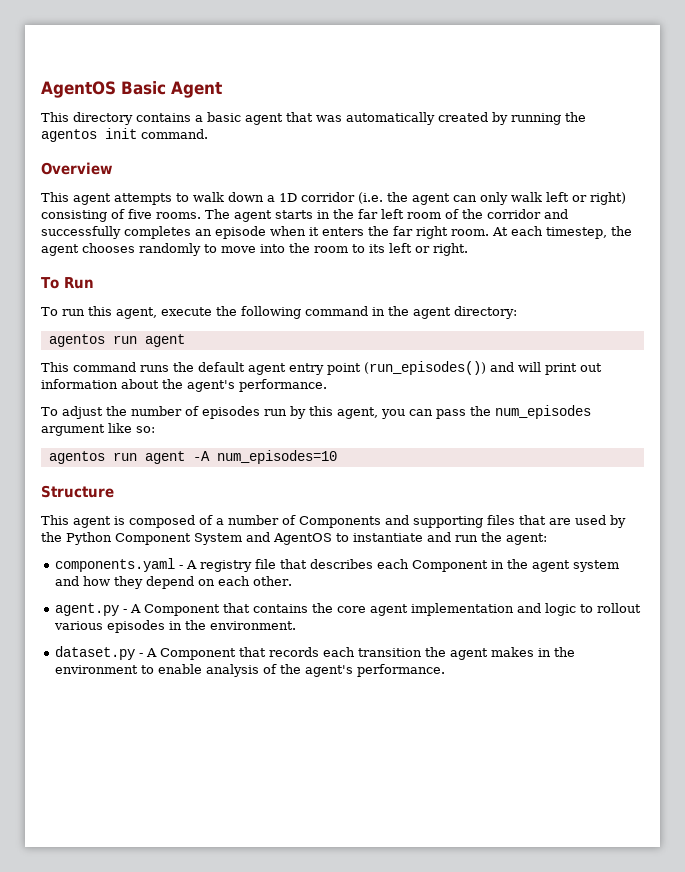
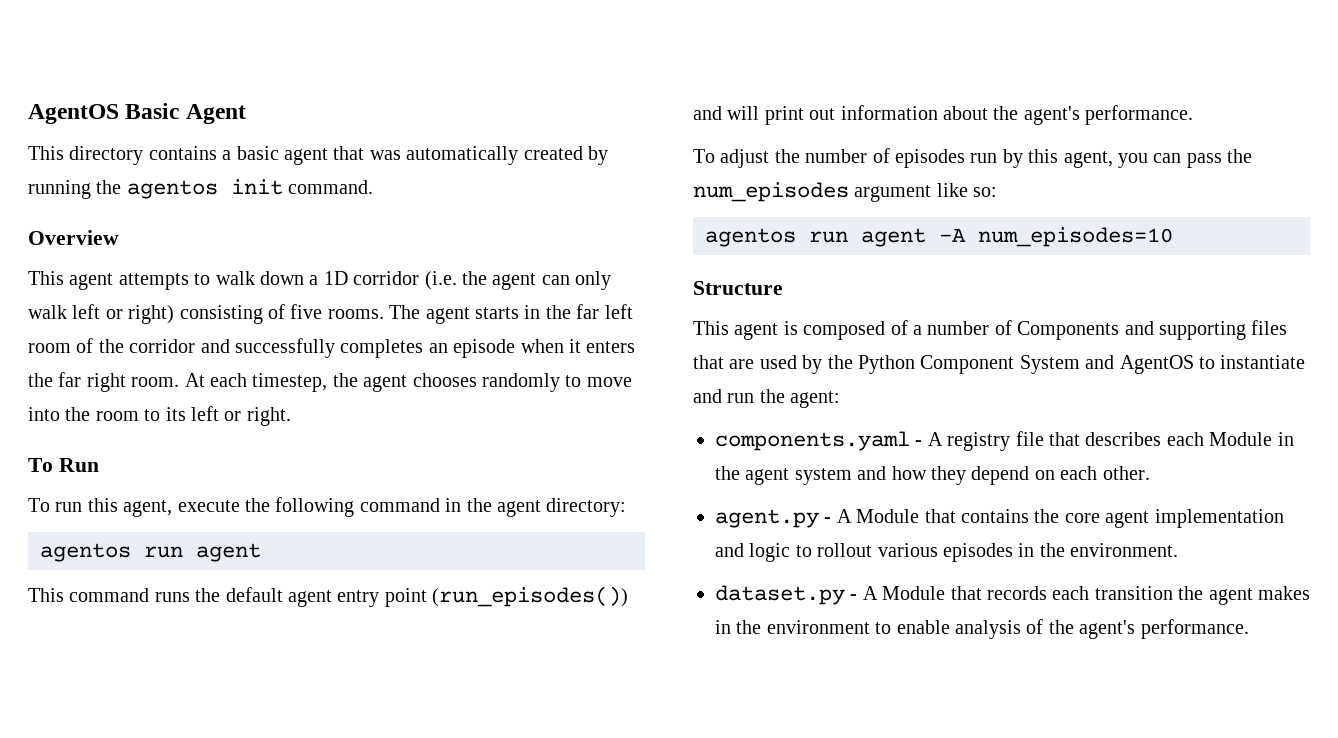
- components.yaml - A registry file that describes each Component in the agent system and how they depend on each other.
+ components.yaml - A registry file that describes each Module in the agent system and how they depend on each other.
- agent.py - A Component that contains the core agent implementation and logic to rollout various episodes in the environment.
+ agent.py - A Module that contains the core agent implementation and logic to rollout various episodes in the environment.
- dataset.py - A Component that records each transition the agent makes in the environment to enable analysis of the agent's performance.
+ dataset.py - A Module that records each transition the agent makes in the environment to enable analysis of the agent's performance.

